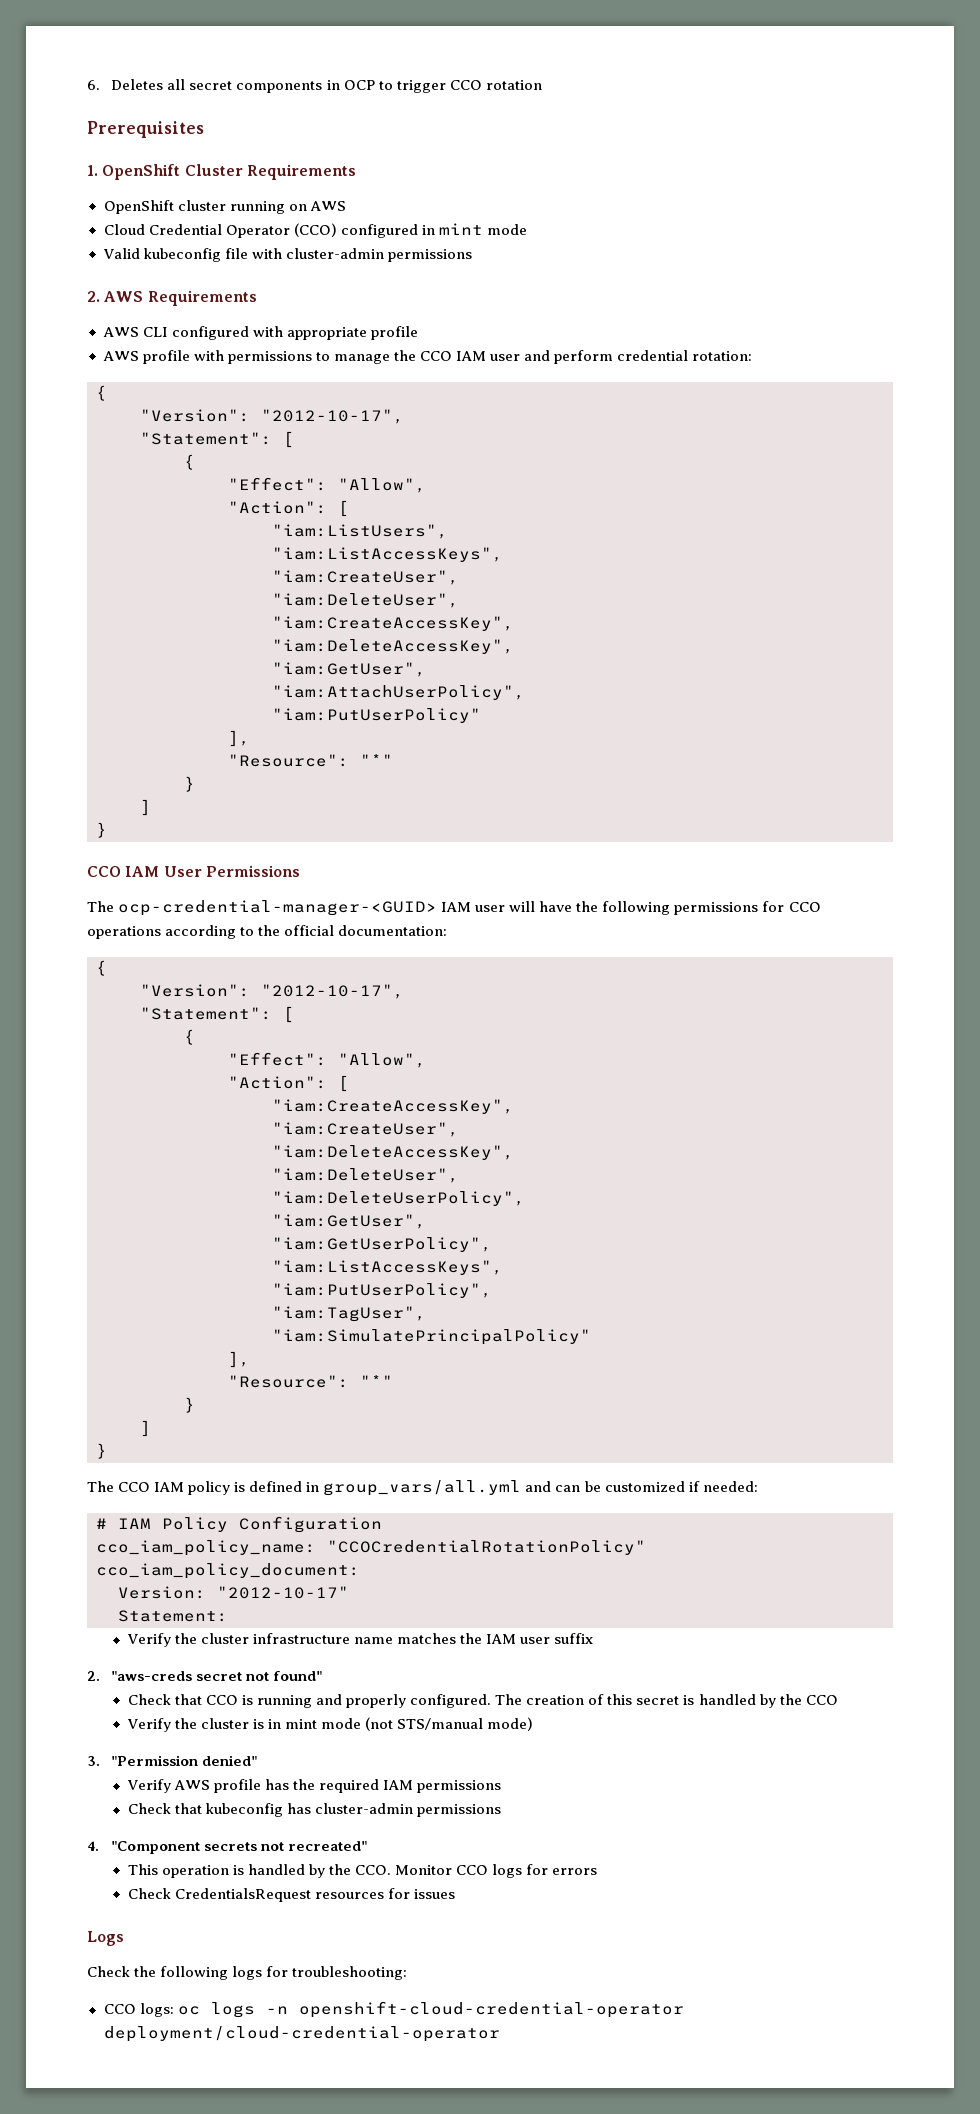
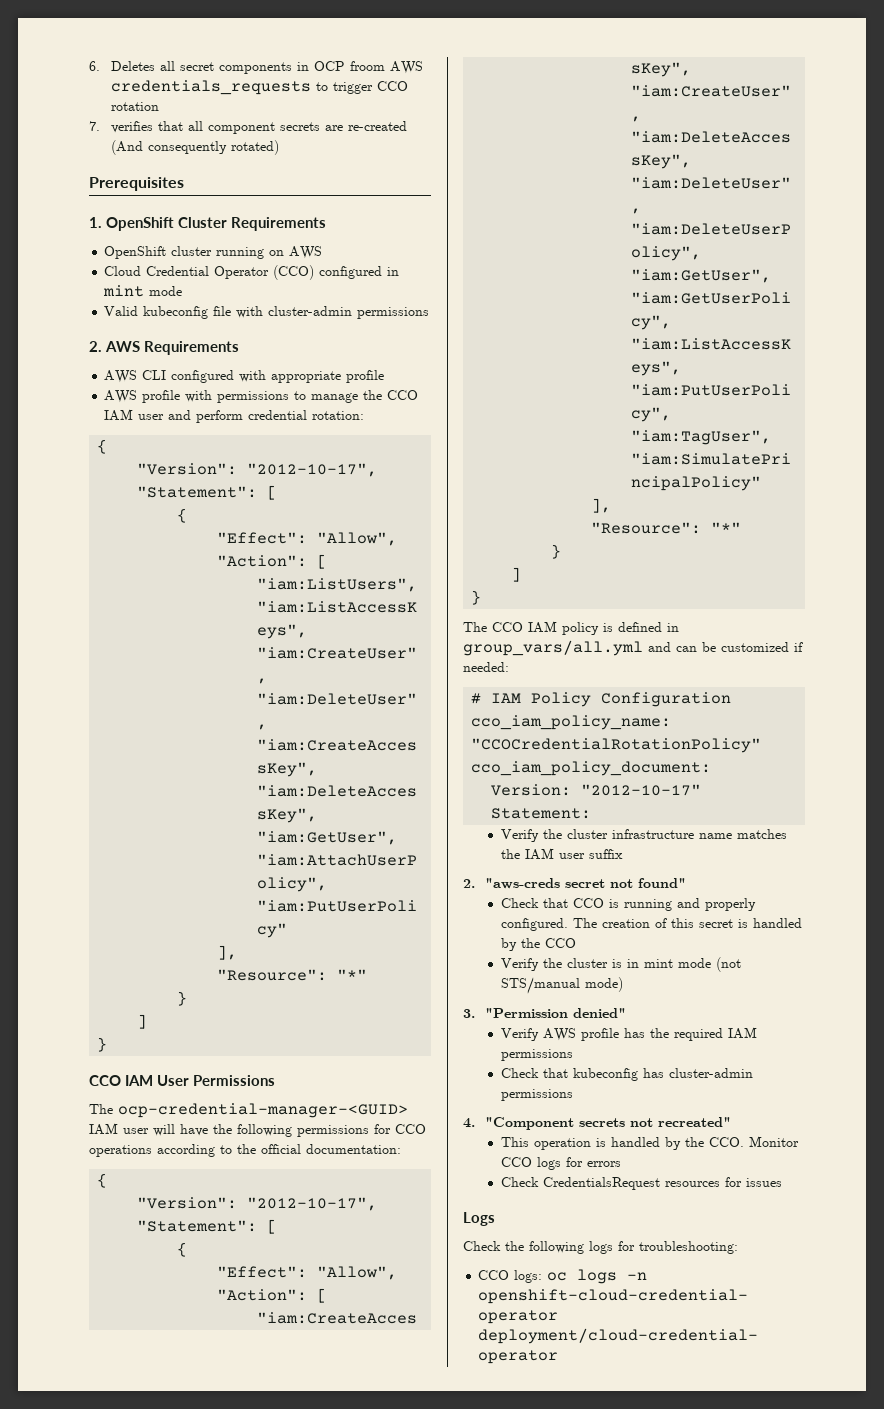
- 6. Deletes all secret components in OCP to trigger CCO rotation
+ 6. Deletes all secret components in OCP froom AWS credentials_requests to trigger CCO rotation
+ 7. verifies that all component secrets are re-created (And consequently rotated)

